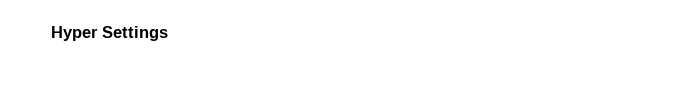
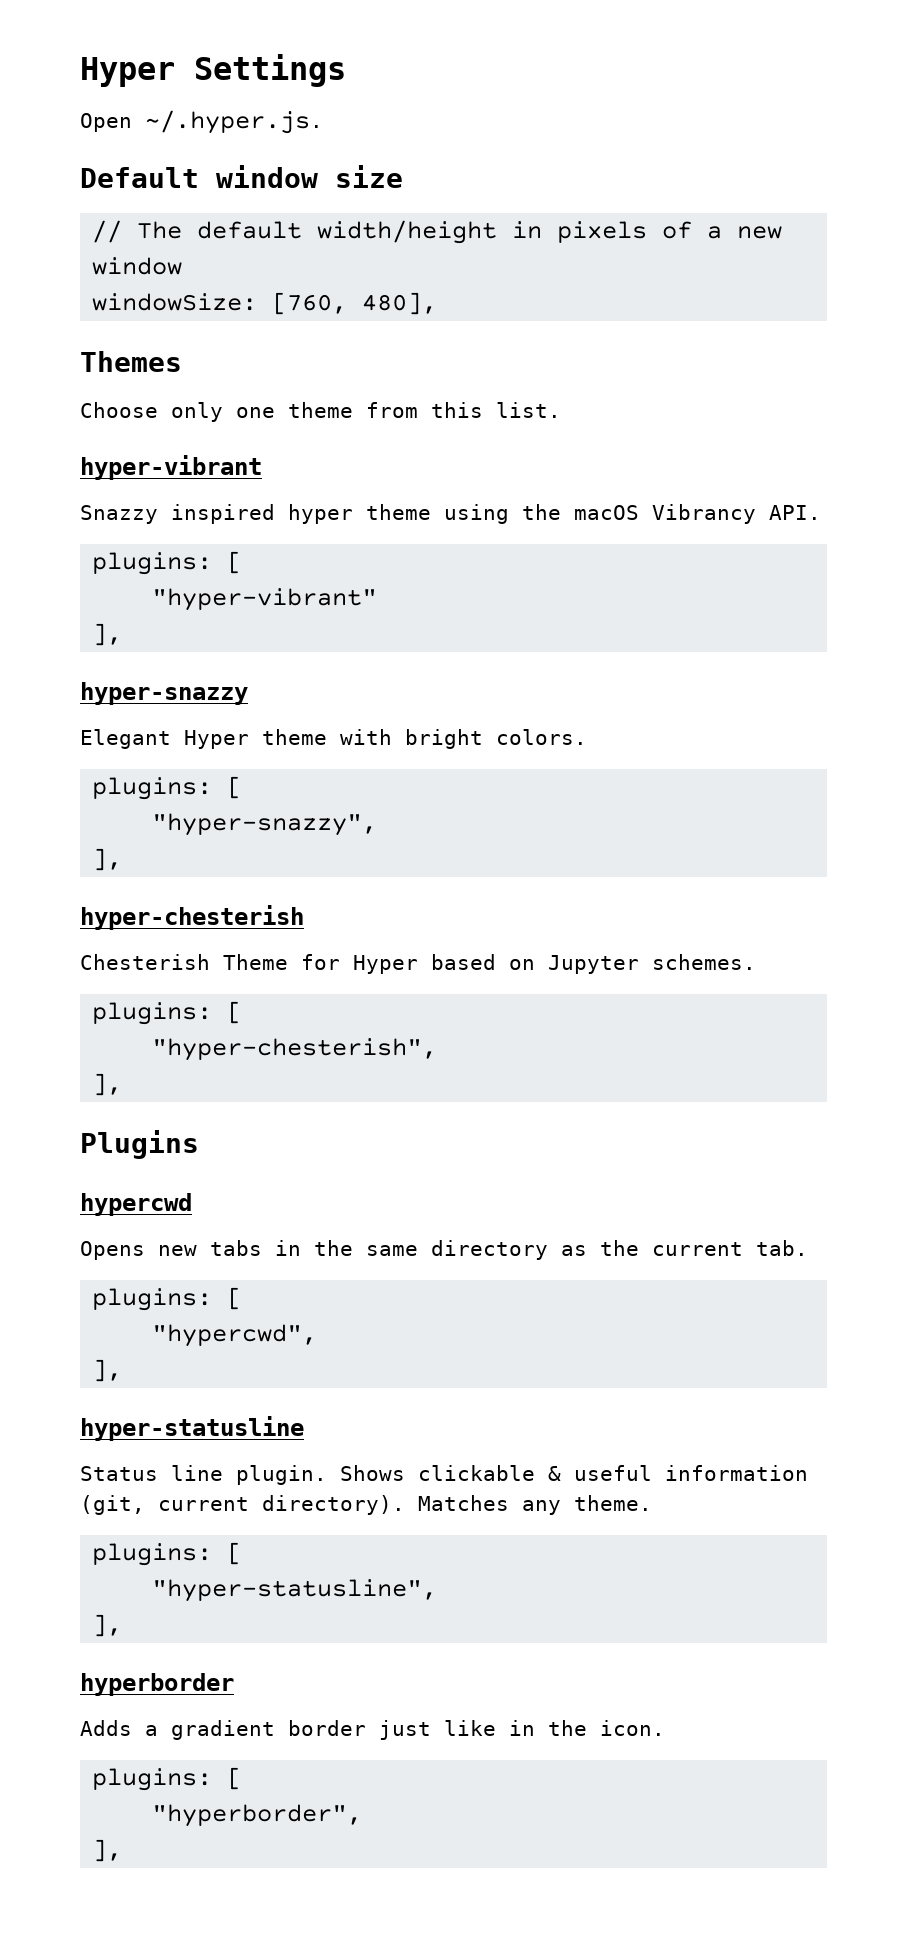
+ Open ~/.hyper.js.
+ Default window size
+ // The default width/height in pixels of a new window
+ windowSize: [760, 480],
+ Themes
+ Choose only one theme from this list.
+ hyper-vibrant
+ Snazzy inspired hyper theme using the macOS Vibrancy API.
+ plugins: [
+ "hyper-vibrant"
+ ],
+ hyper-snazzy
+ Elegant Hyper theme with bright colors.
+ plugins: [
+ "hyper-snazzy",
+ ],
+ hyper-chesterish
+ Chesterish Theme for Hyper based on Jupyter schemes.
+ plugins: [
+ "hyper-chesterish",
+ ],
+ Plugins
+ hypercwd
+ Opens new tabs in the same directory as the current tab.
+ plugins: [
+ "hypercwd",
+ ],
+ hyper-statusline
+ Status line plugin. Shows clickable & useful information (git, current directory). Matches any theme.
+ plugins: [
+ "hyper-statusline",
+ ],
+ hyperborder
+ Adds a gradient border just like in the icon.
+ plugins: [
+ "hyperborder",
+ ],

